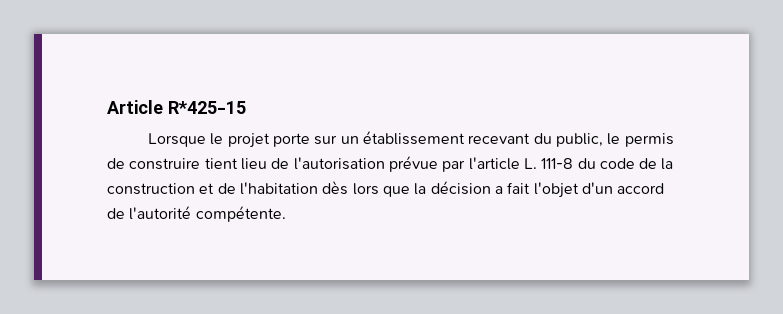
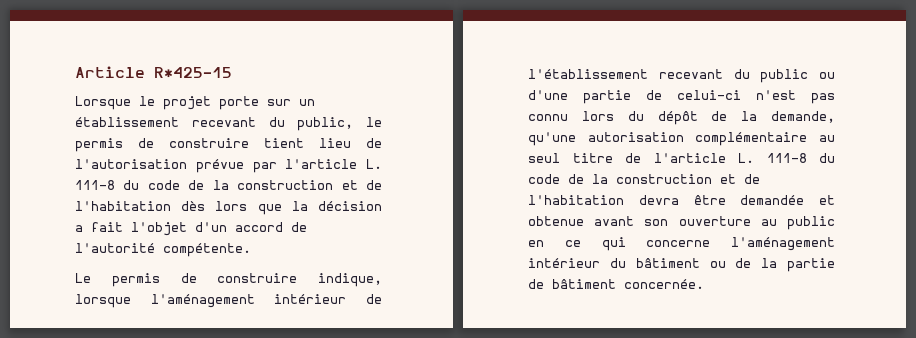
+ Le permis de construire indique, lorsque l'aménagement intérieur de l'établissement recevant du public ou d'une partie de celui-ci n'est pas connu lors du dépôt de la demande, qu'une autorisation complémentaire au seul titre de l'article L. 111-8 du code de la construction et de l'habitation devra être demandée et obtenue avant son ouverture au public en ce qui concerne l'aménagement intérieur du bâtiment ou de la partie de bâtiment concernée.

